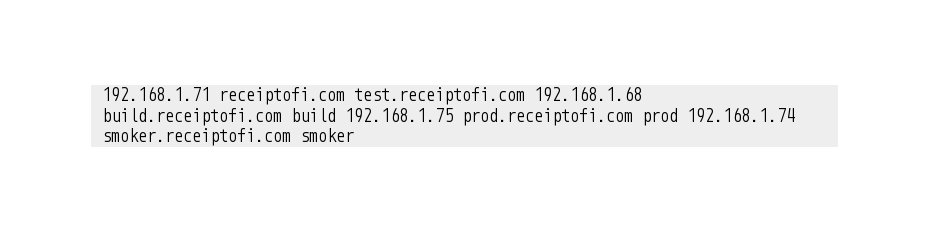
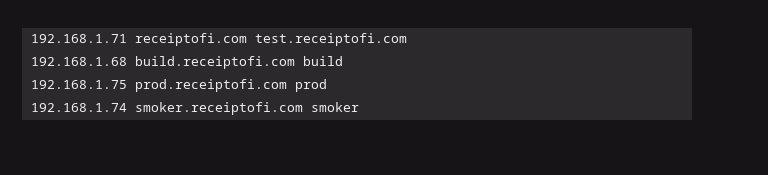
- 192.168.1.71 receiptofi.com test.receiptofi.com 192.168.1.68 build.receiptofi.com build 192.168.1.75 prod.receiptofi.com prod 192.168.1.74 smoker.receiptofi.com smoker
+ 192.168.1.71 receiptofi.com test.receiptofi.com
+ 192.168.1.68 build.receiptofi.com build
+ 192.168.1.75 prod.receiptofi.com prod
+ 192.168.1.74 smoker.receiptofi.com smoker

